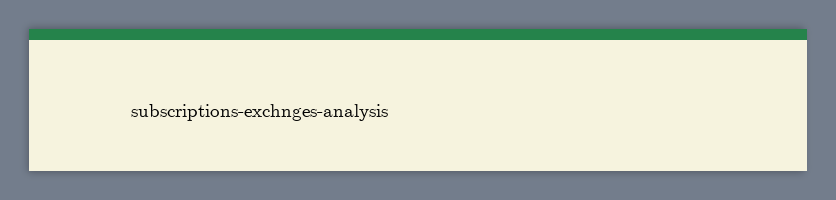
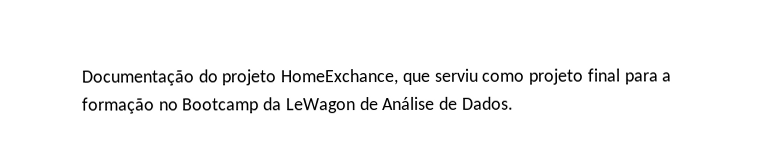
- subscriptions-exchnges-analysis
+ Documentação do projeto HomeExchance, que serviu como projeto final para a formação no Bootcamp da LeWagon de Análise de Dados.

